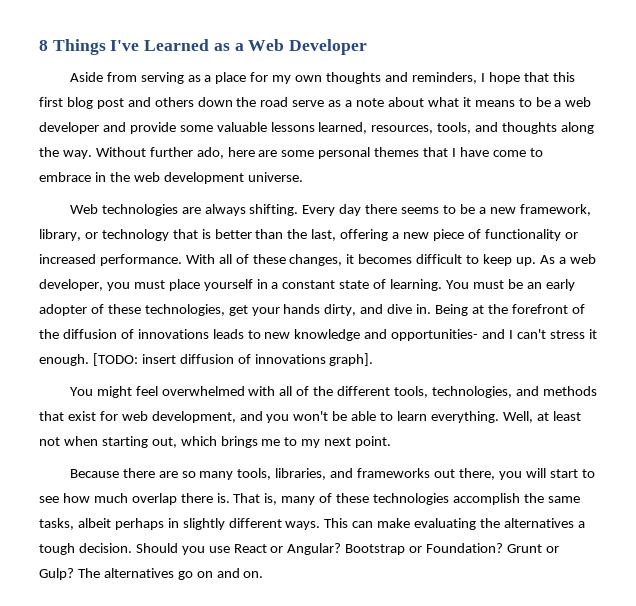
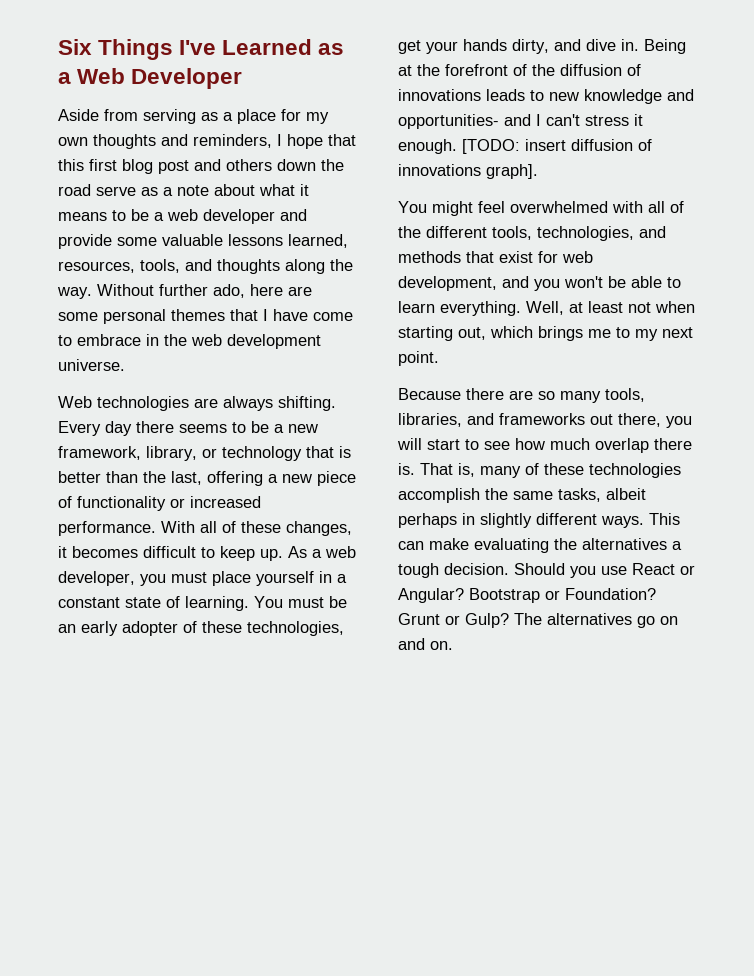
- 8 Things I've Learned as a Web Developer
+ Six Things I've Learned as a Web Developer

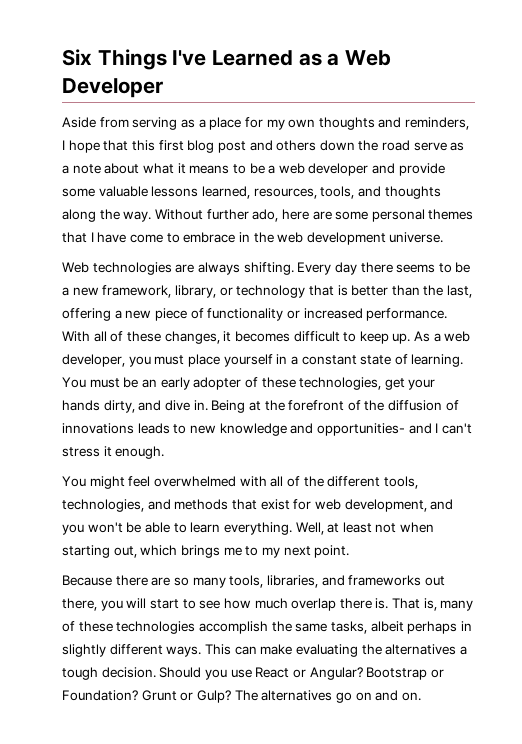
- [TODO: insert diffusion of innovations graph].

